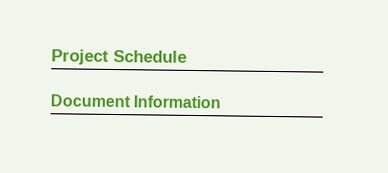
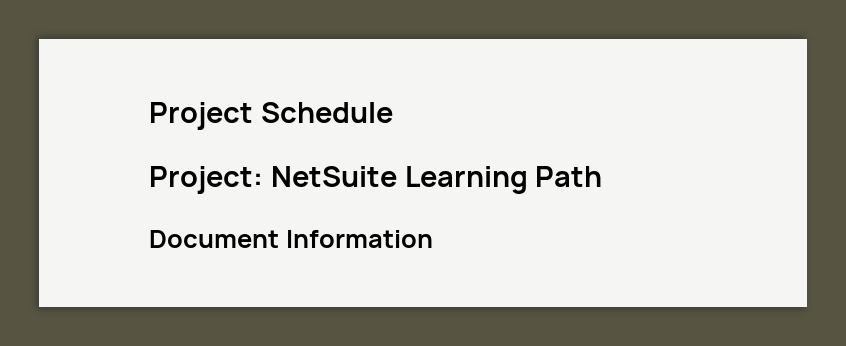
+ Project: NetSuite Learning Path

